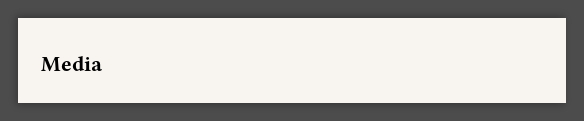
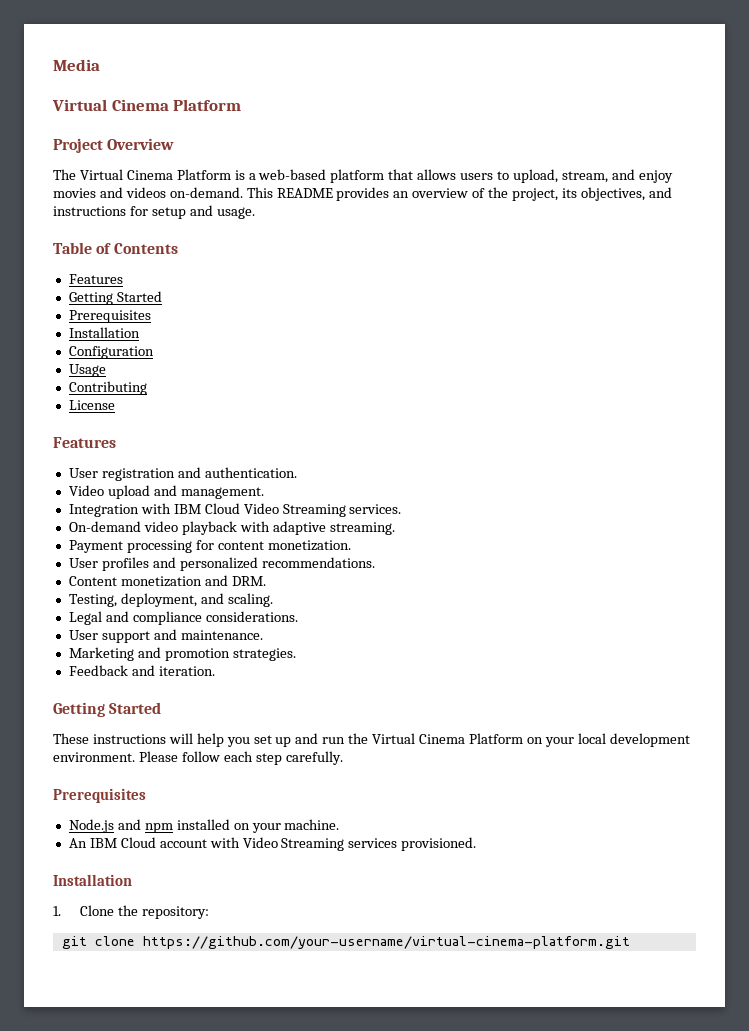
  Media
+ Virtual Cinema Platform
+ Project Overview
+ The Virtual Cinema Platform is a web-based platform that allows users to upload, stream, and enjoy movies and videos on-demand. This README provides an overview of the project, its objectives, and instructions for setup and usage.
+ Table of Contents
+ Features
+ Getting Started
+ Prerequisites
+ Installation
+ Configuration
+ Usage
+ Contributing
+ License
+ Features
+ User registration and authentication.
+ Video upload and management.
+ Integration with IBM Cloud Video Streaming services.
+ On-demand video playback with adaptive streaming.
+ Payment processing for content monetization.
+ User profiles and personalized recommendations.
+ Content monetization and DRM.
+ Testing, deployment, and scaling.
+ Legal and compliance considerations.
+ User support and maintenance.
+ Marketing and promotion strategies.
+ Feedback and iteration.
+ Getting Started
+ These instructions will help you set up and run the Virtual Cinema Platform on your local development environment. Please follow each step carefully.
+ Prerequisites
+ Node.js and npm installed on your machine.
+ An IBM Cloud account with Video Streaming services provisioned.
+ Installation
+ 1. Clone the repository:
+ git clone https://github.com/your-username/virtual-cinema-platform.git

